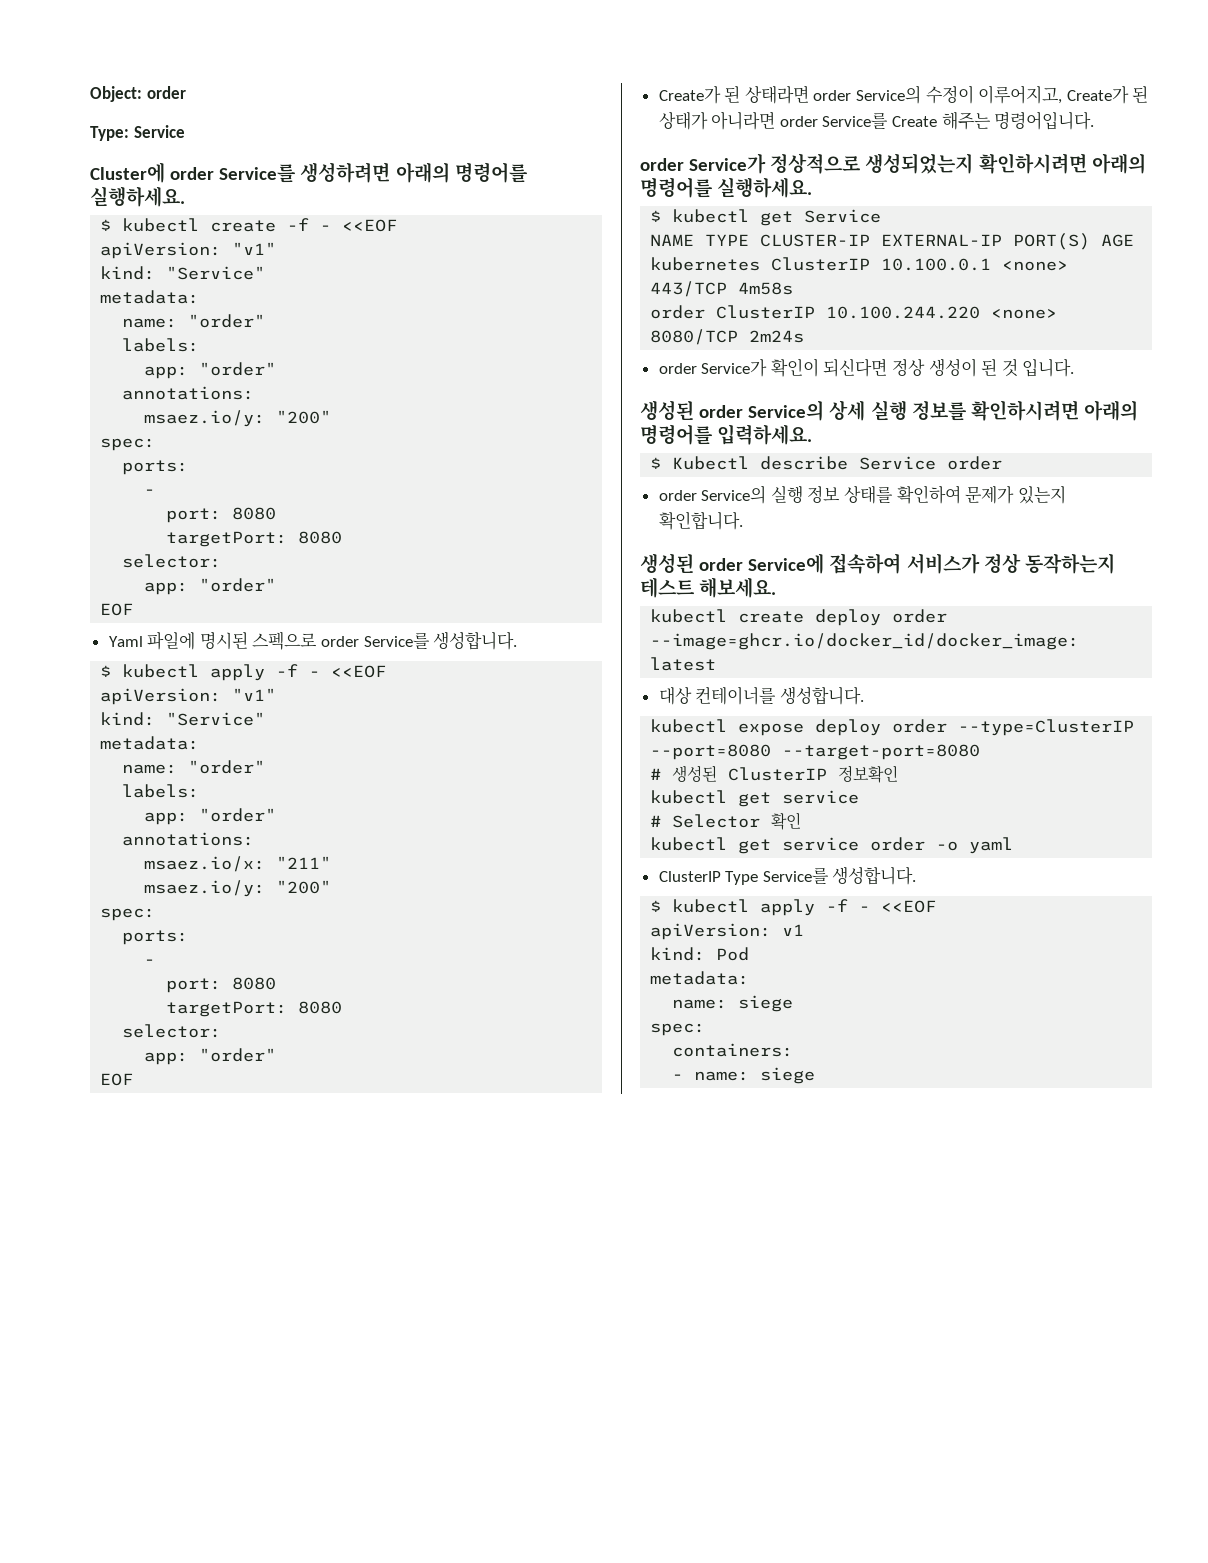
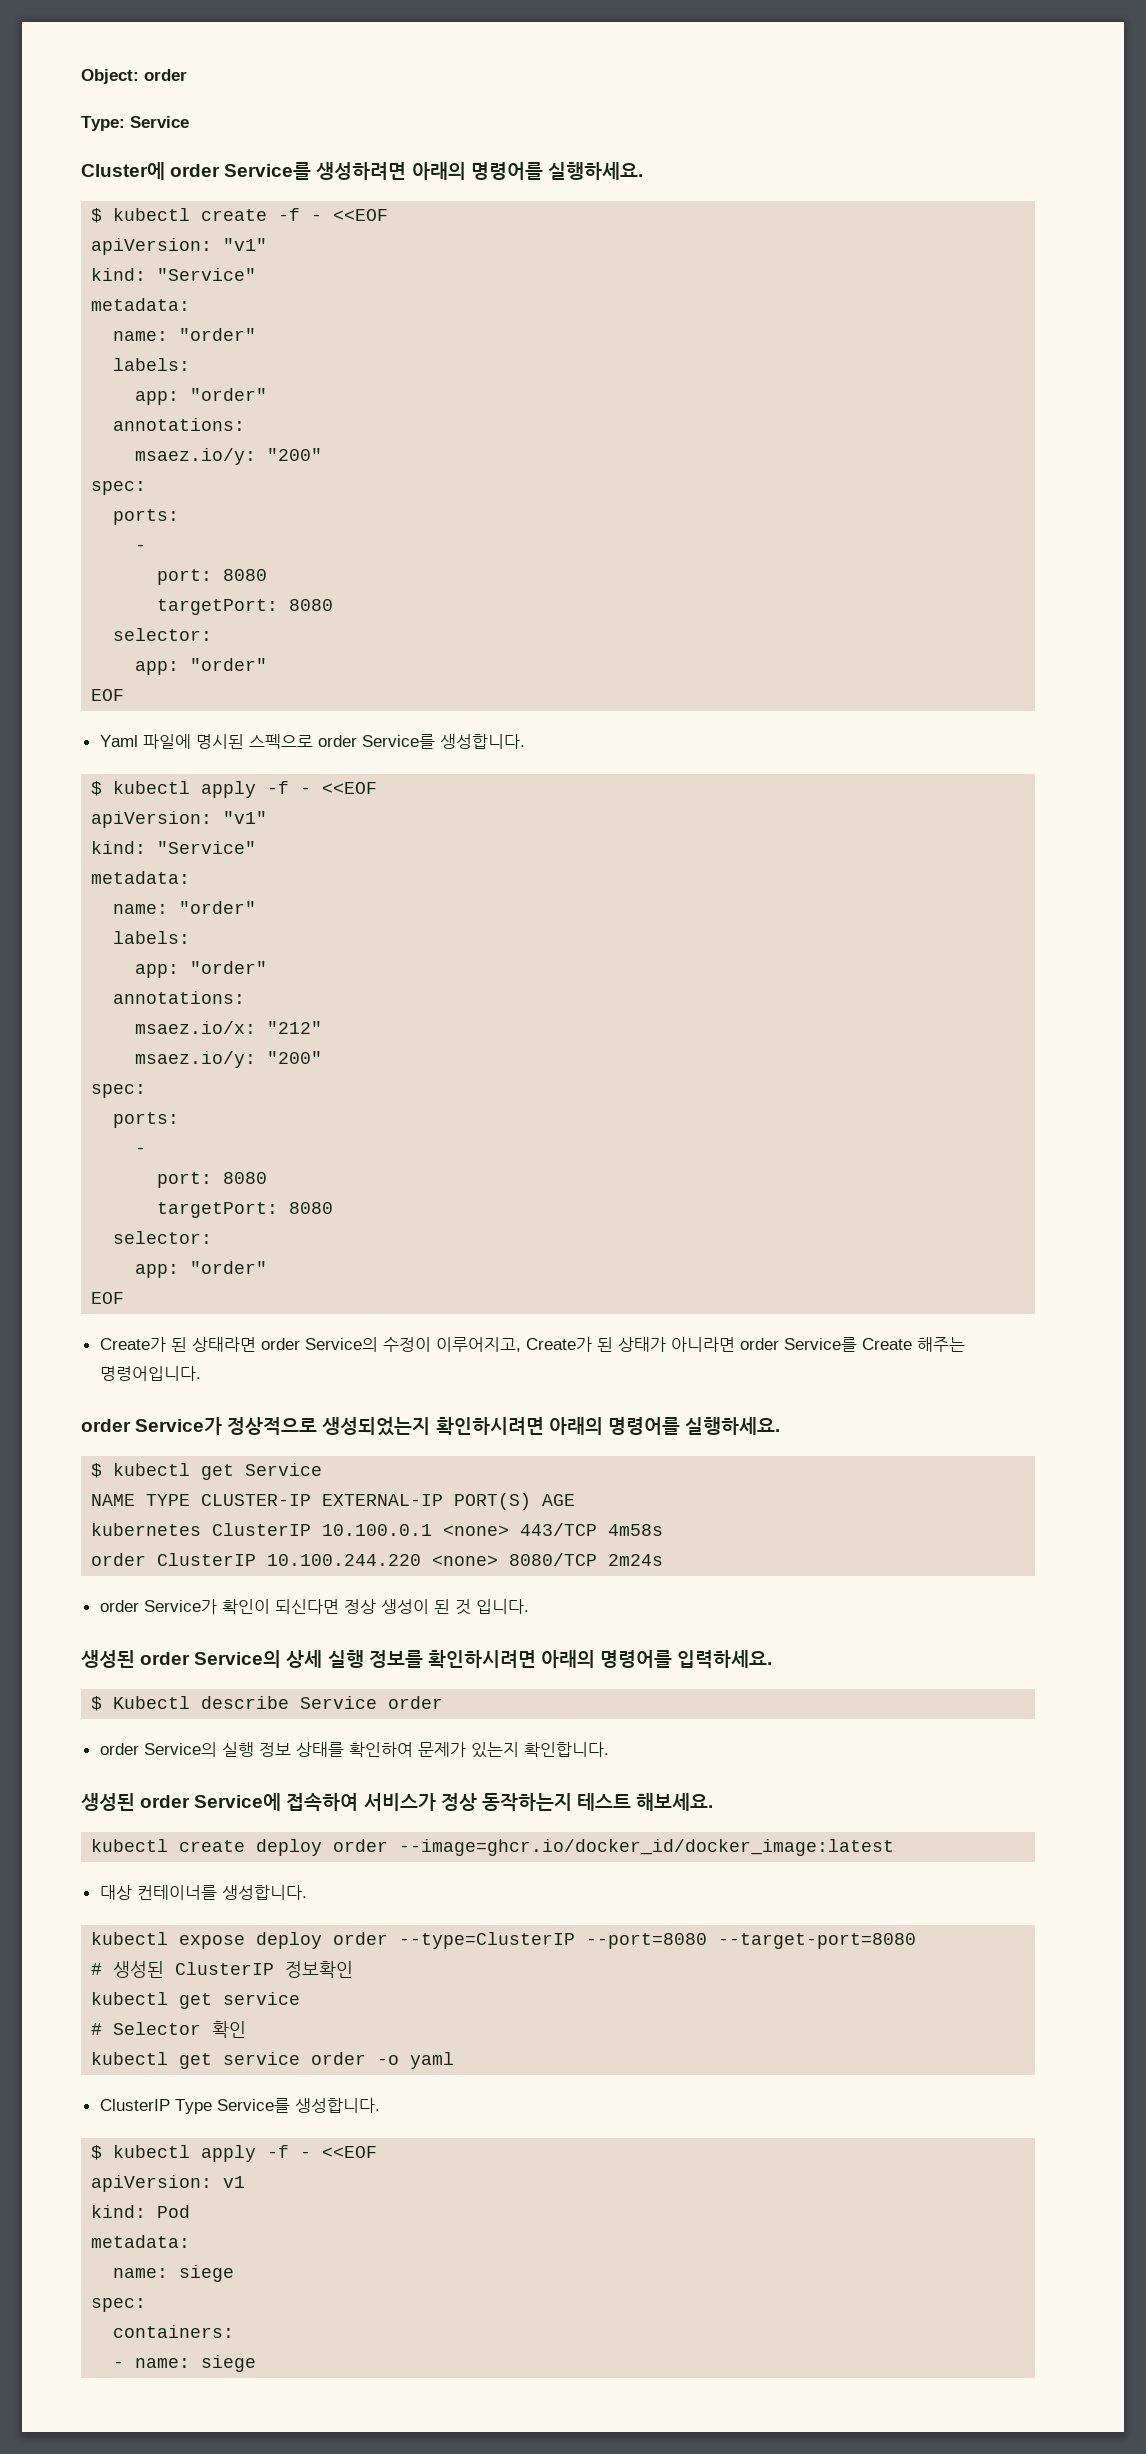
- msaez.io/x: "211"
+ msaez.io/x: "212"

